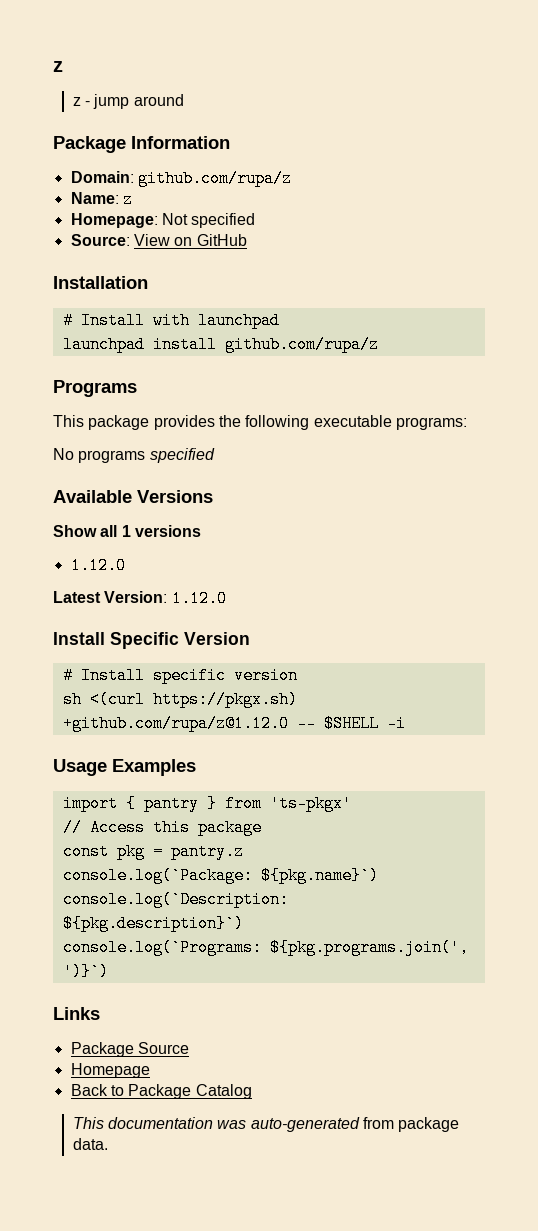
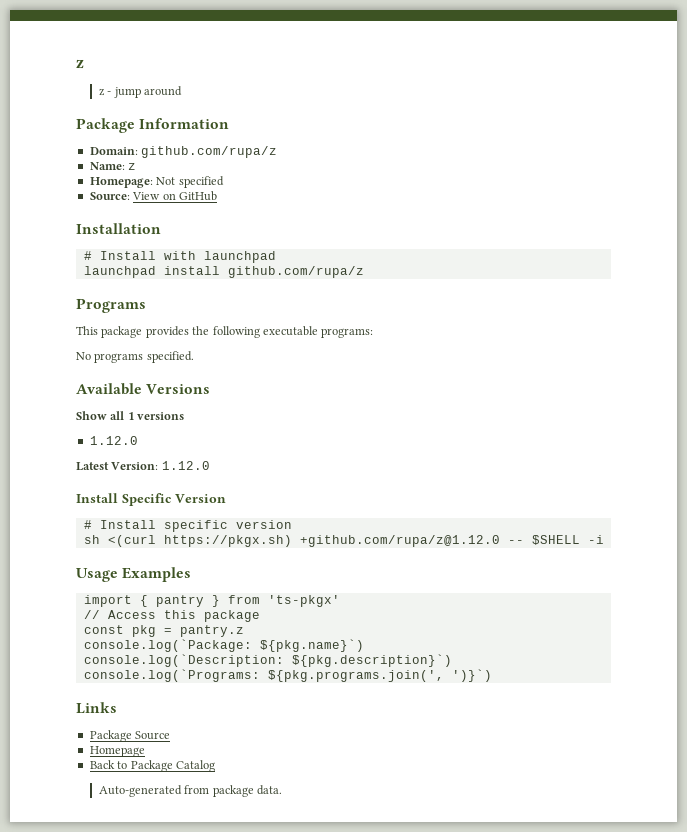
- No programs specified
+ No programs specified.
- This documentation was auto-generated from package data.
+ Auto-generated from package data.

